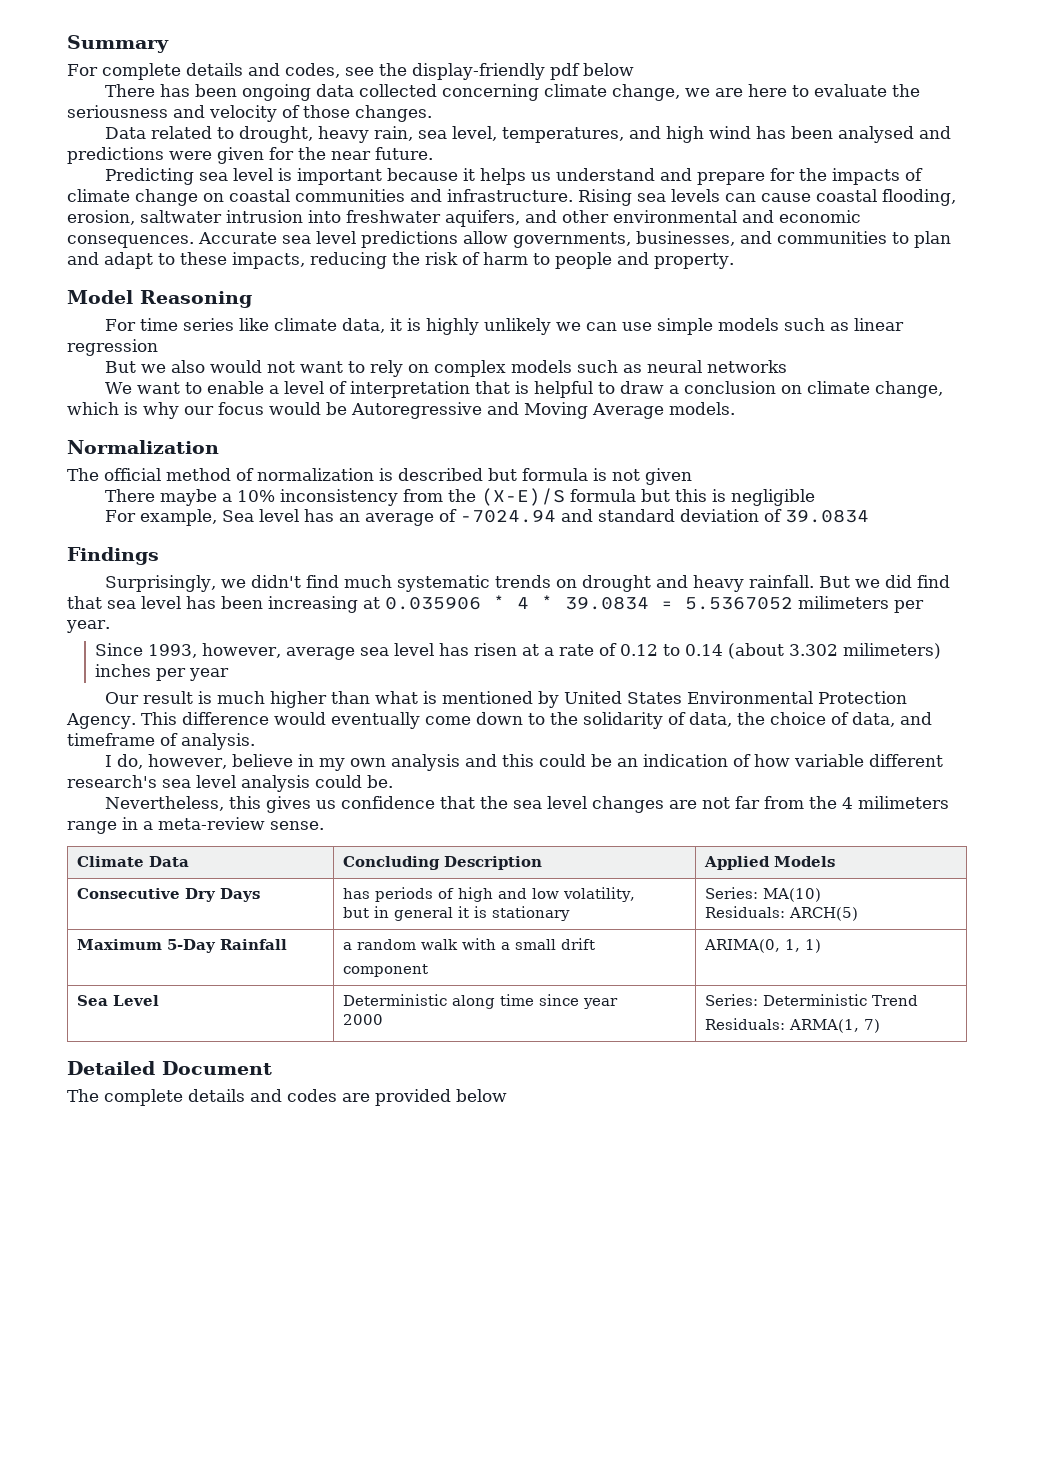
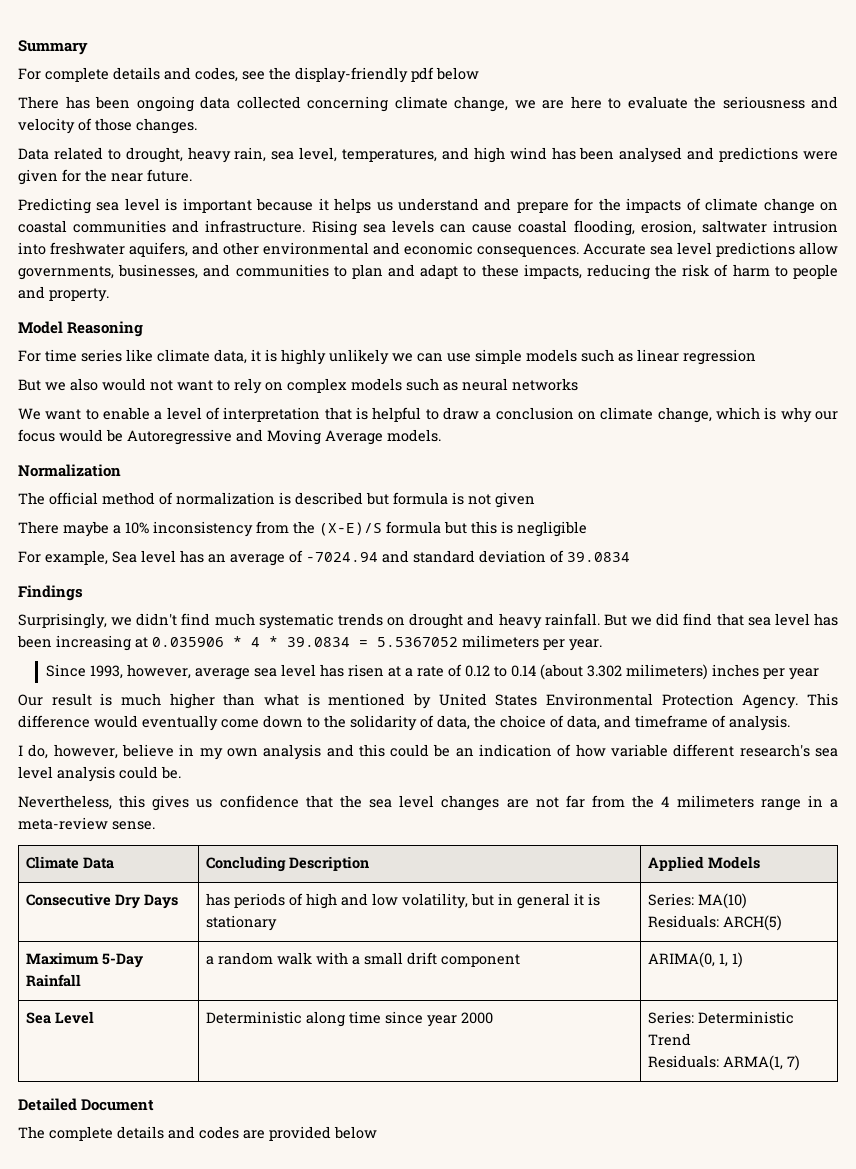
- Consecutive Dry Days | has periods of high and low volatility,
- but in general it is stationary | Series: MA(10)
+ Consecutive Dry Days | has periods of high and low volatility, but in general it is stationary | Series: MA(10)
- Maximum 5-Day Rainfall | a random walk with a small drift
- component | ARIMA(0, 1, 1)
+ Maximum 5-Day Rainfall | a random walk with a small drift component | ARIMA(0, 1, 1)
- Sea Level | Deterministic along time since year
- 2000 | Series: Deterministic Trend
+ Sea Level | Deterministic along time since year 2000 | Series: Deterministic Trend

